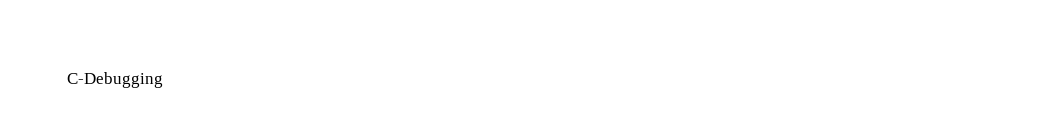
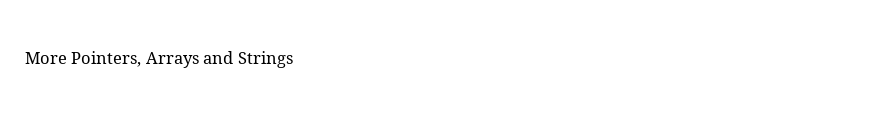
- C-Debugging
+ More Pointers, Arrays and Strings

